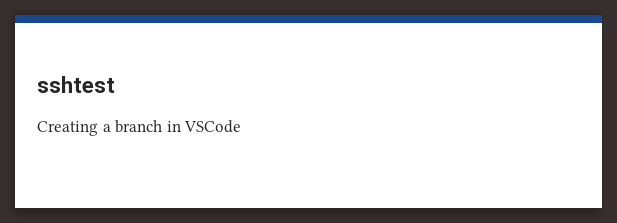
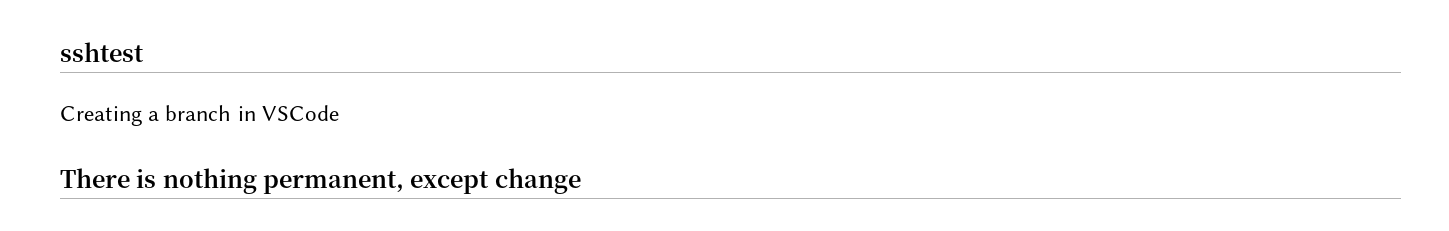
+ There is nothing permanent, except change

